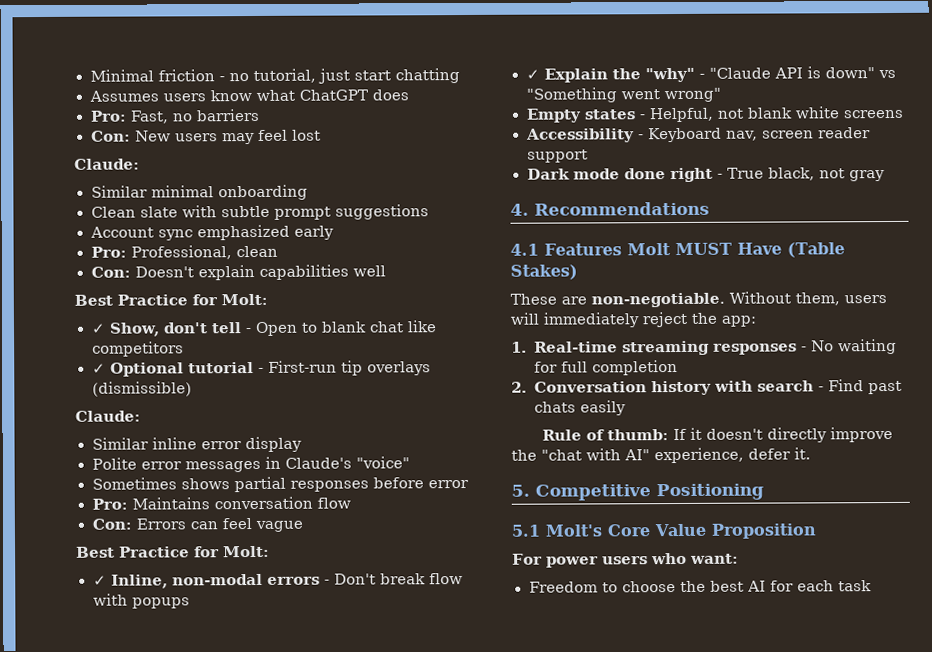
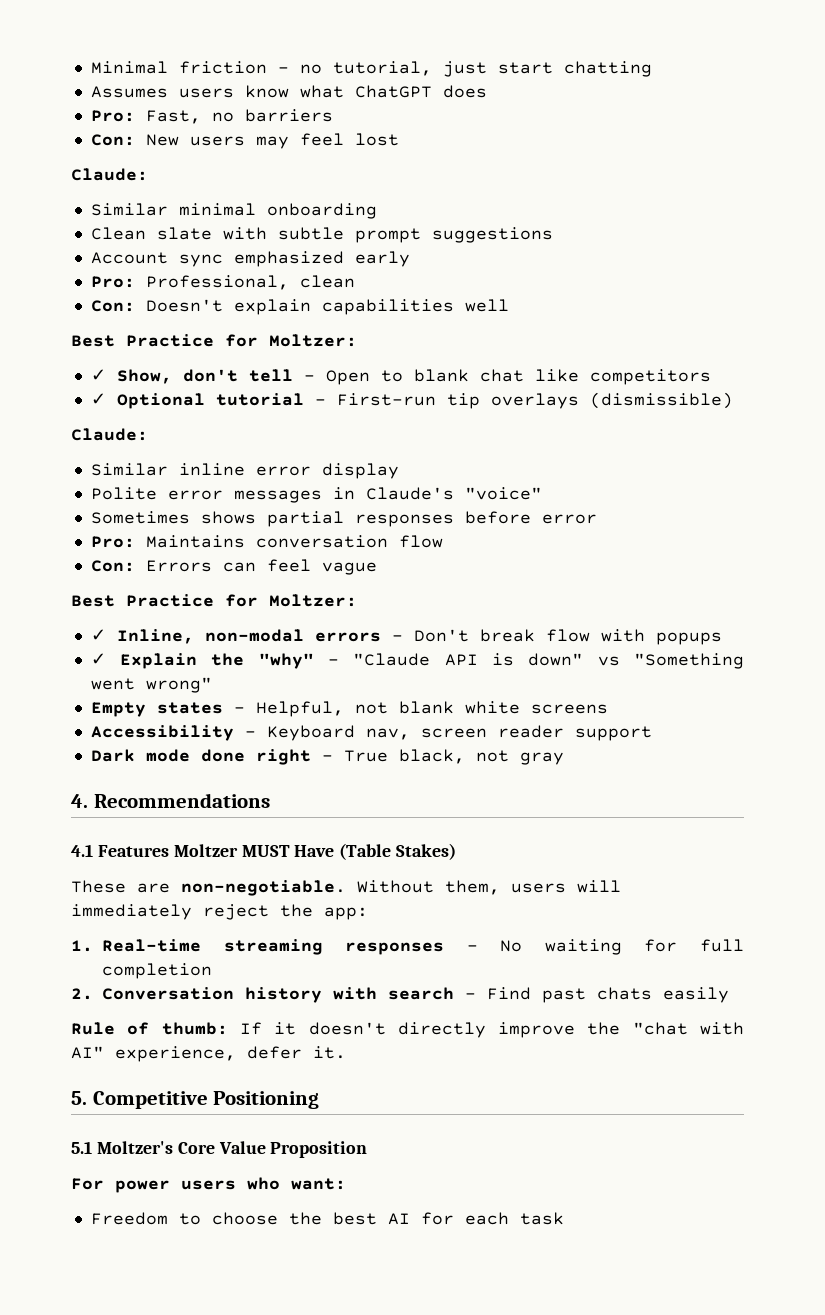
  Con: Doesn't explain capabilities well
- Best Practice for Molt:
+ Best Practice for Moltzer:
  Con: Errors can feel vague
- Best Practice for Molt:
+ Best Practice for Moltzer:
- 4.1 Features Molt MUST Have (Table Stakes)
+ 4.1 Features Moltzer MUST Have (Table Stakes)
- 5.1 Molt's Core Value Proposition
+ 5.1 Moltzer's Core Value Proposition

